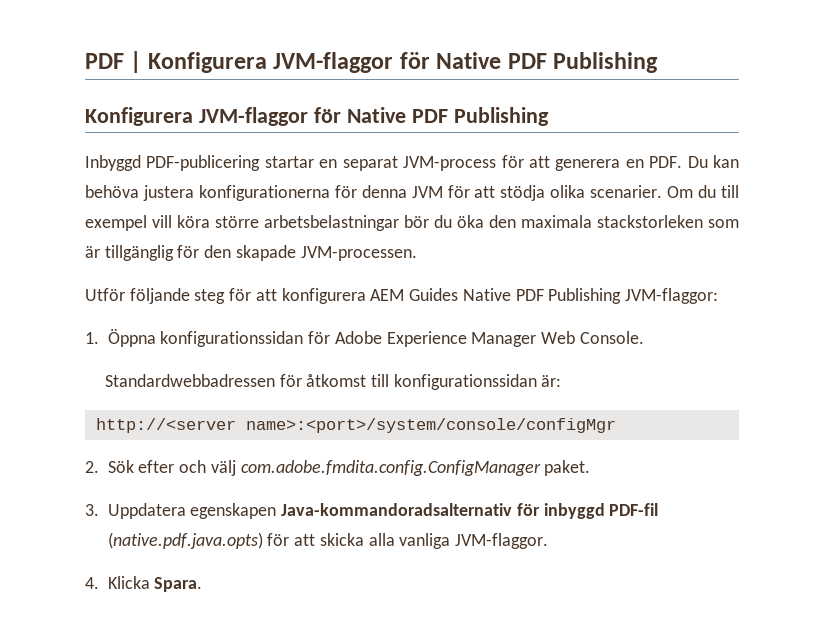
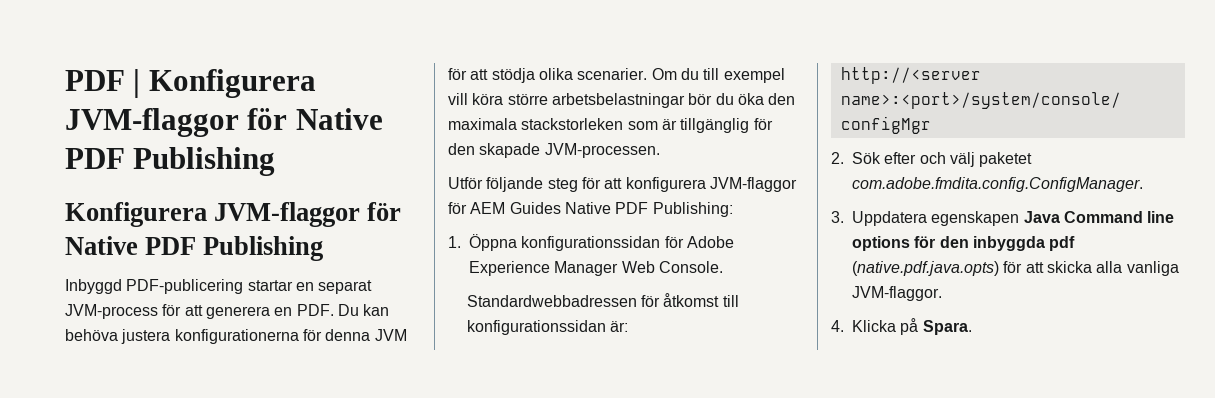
- Utför följande steg för att konfigurera AEM Guides Native PDF Publishing JVM-flaggor:
+ Utför följande steg för att konfigurera JVM-flaggor för AEM Guides Native PDF Publishing:
- 2. Sök efter och välj com.adobe.fmdita.config.ConfigManager paket.
+ 2. Sök efter och välj paketet com.adobe.fmdita.config.ConfigManager.
- 3. Uppdatera egenskapen Java-kommandoradsalternativ för inbyggd PDF-fil (native.pdf.java.opts) för att skicka alla vanliga JVM-flaggor.
+ 3. Uppdatera egenskapen Java Command line options för den inbyggda pdf (native.pdf.java.opts) för att skicka alla vanliga JVM-flaggor.
- 4. Klicka Spara.
+ 4. Klicka på Spara.

